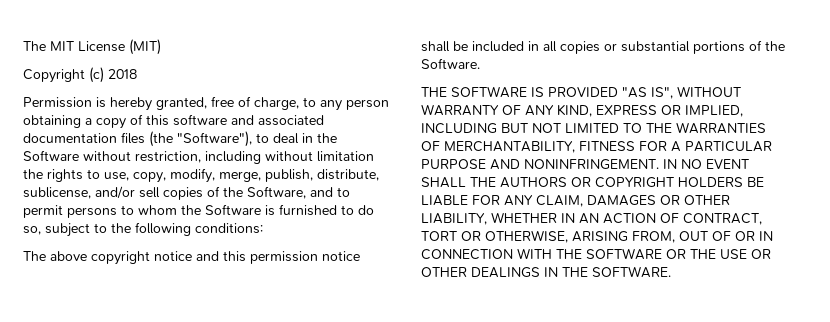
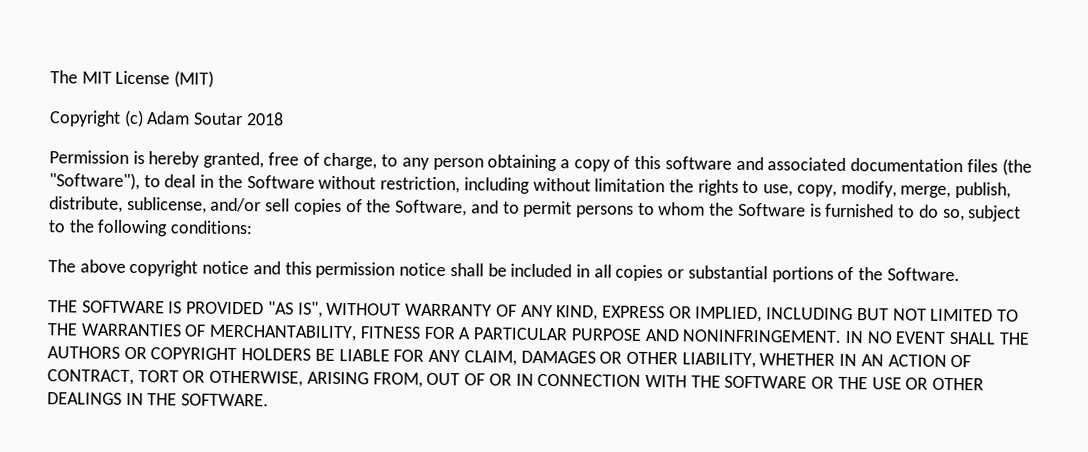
- Copyright (c) 2018
+ Copyright (c) Adam Soutar 2018

